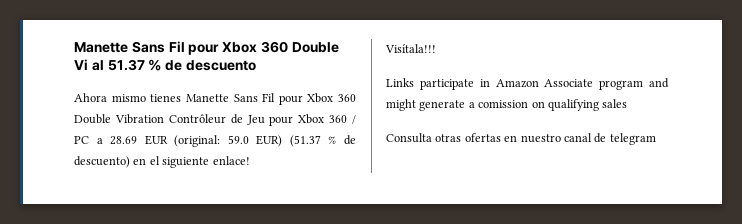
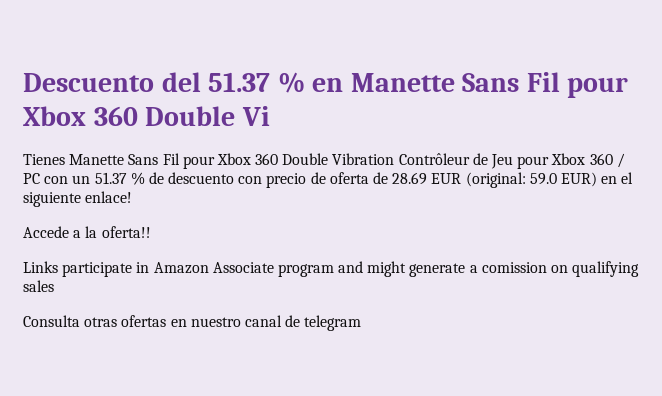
- Manette Sans Fil pour Xbox 360 Double Vi al 51.37 % de descuento
- Ahora mismo tienes Manette Sans Fil pour Xbox 360 Double Vibration Contrôleur de Jeu pour Xbox 360 / PC a 28.69 EUR (original: 59.0 EUR) (51.37 % de descuento) en el siguiente enlace!
+ Descuento del 51.37 % en Manette Sans Fil pour Xbox 360 Double Vi
+ Tienes Manette Sans Fil pour Xbox 360 Double Vibration Contrôleur de Jeu pour Xbox 360 / PC con un 51.37 % de descuento con precio de oferta de 28.69 EUR (original: 59.0 EUR) en el siguiente enlace!
- Visítala!!!
+ Accede a la oferta!!

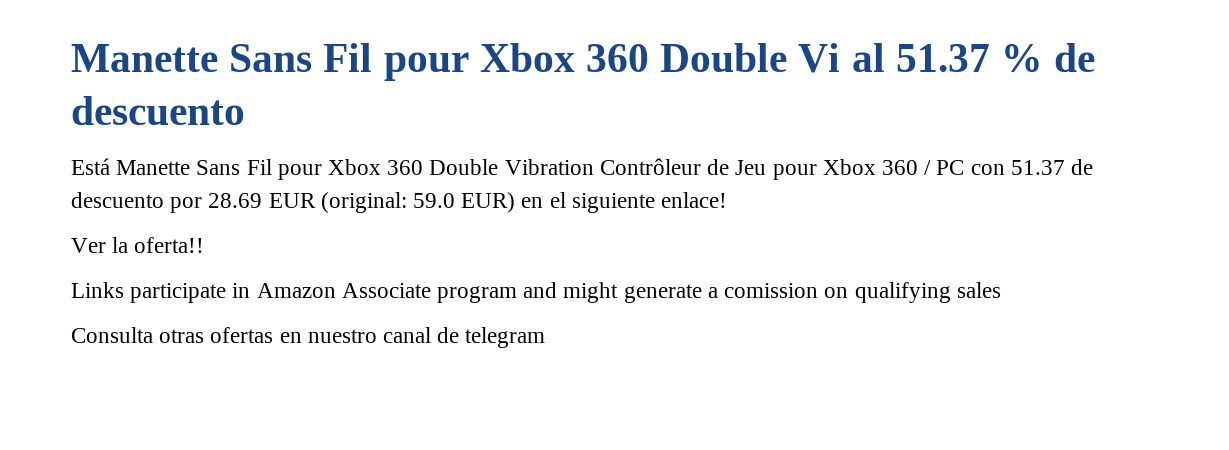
- Descuento del 51.37 % en Manette Sans Fil pour Xbox 360 Double Vi
- Tienes Manette Sans Fil pour Xbox 360 Double Vibration Contrôleur de Jeu pour Xbox 360 / PC con un 51.37 % de descuento con precio de oferta de 28.69 EUR (original: 59.0 EUR) en el siguiente enlace!
+ Manette Sans Fil pour Xbox 360 Double Vi al 51.37 % de descuento
+ Está Manette Sans Fil pour Xbox 360 Double Vibration Contrôleur de Jeu pour Xbox 360 / PC con 51.37 de descuento por 28.69 EUR (original: 59.0 EUR) en el siguiente enlace!
- Accede a la oferta!!
+ Ver la oferta!!

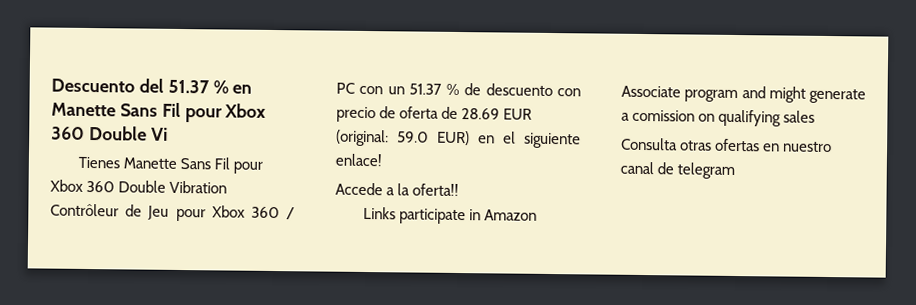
- Manette Sans Fil pour Xbox 360 Double Vi al 51.37 % de descuento
- Está Manette Sans Fil pour Xbox 360 Double Vibration Contrôleur de Jeu pour Xbox 360 / PC con 51.37 de descuento por 28.69 EUR (original: 59.0 EUR) en el siguiente enlace!
+ Descuento del 51.37 % en Manette Sans Fil pour Xbox 360 Double Vi
+ Tienes Manette Sans Fil pour Xbox 360 Double Vibration Contrôleur de Jeu pour Xbox 360 / PC con un 51.37 % de descuento con precio de oferta de 28.69 EUR (original: 59.0 EUR) en el siguiente enlace!
- Ver la oferta!!
+ Accede a la oferta!!

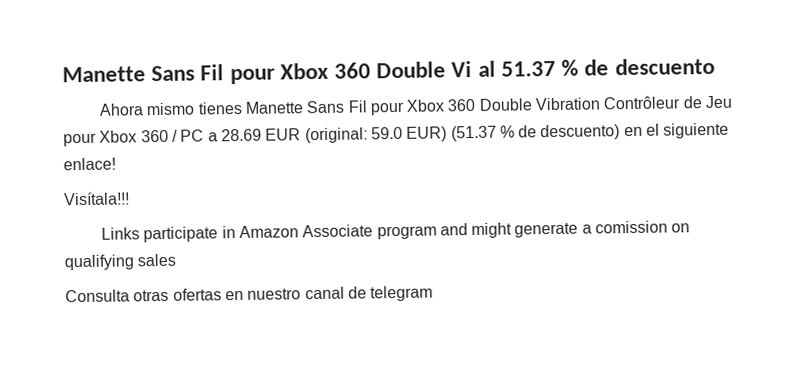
- Descuento del 51.37 % en Manette Sans Fil pour Xbox 360 Double Vi
- Tienes Manette Sans Fil pour Xbox 360 Double Vibration Contrôleur de Jeu pour Xbox 360 / PC con un 51.37 % de descuento con precio de oferta de 28.69 EUR (original: 59.0 EUR) en el siguiente enlace!
+ Manette Sans Fil pour Xbox 360 Double Vi al 51.37 % de descuento
+ Ahora mismo tienes Manette Sans Fil pour Xbox 360 Double Vibration Contrôleur de Jeu pour Xbox 360 / PC a 28.69 EUR (original: 59.0 EUR) (51.37 % de descuento) en el siguiente enlace!
- Accede a la oferta!!
+ Visítala!!!

